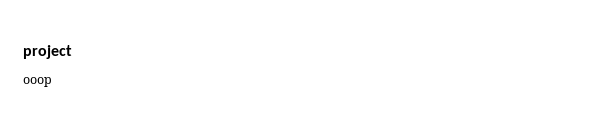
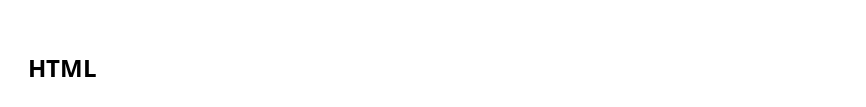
- project
- ooop
+ HTML

